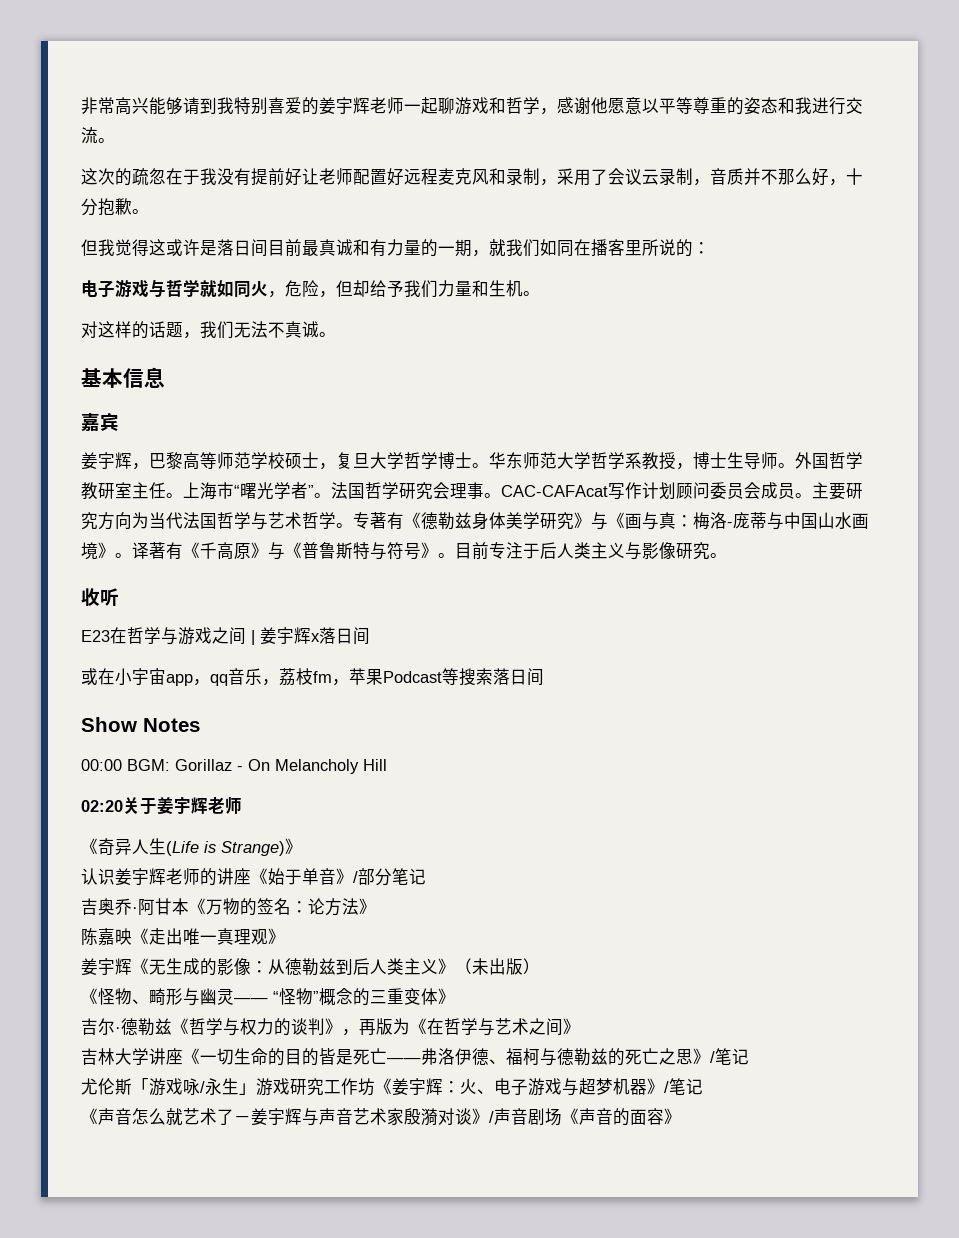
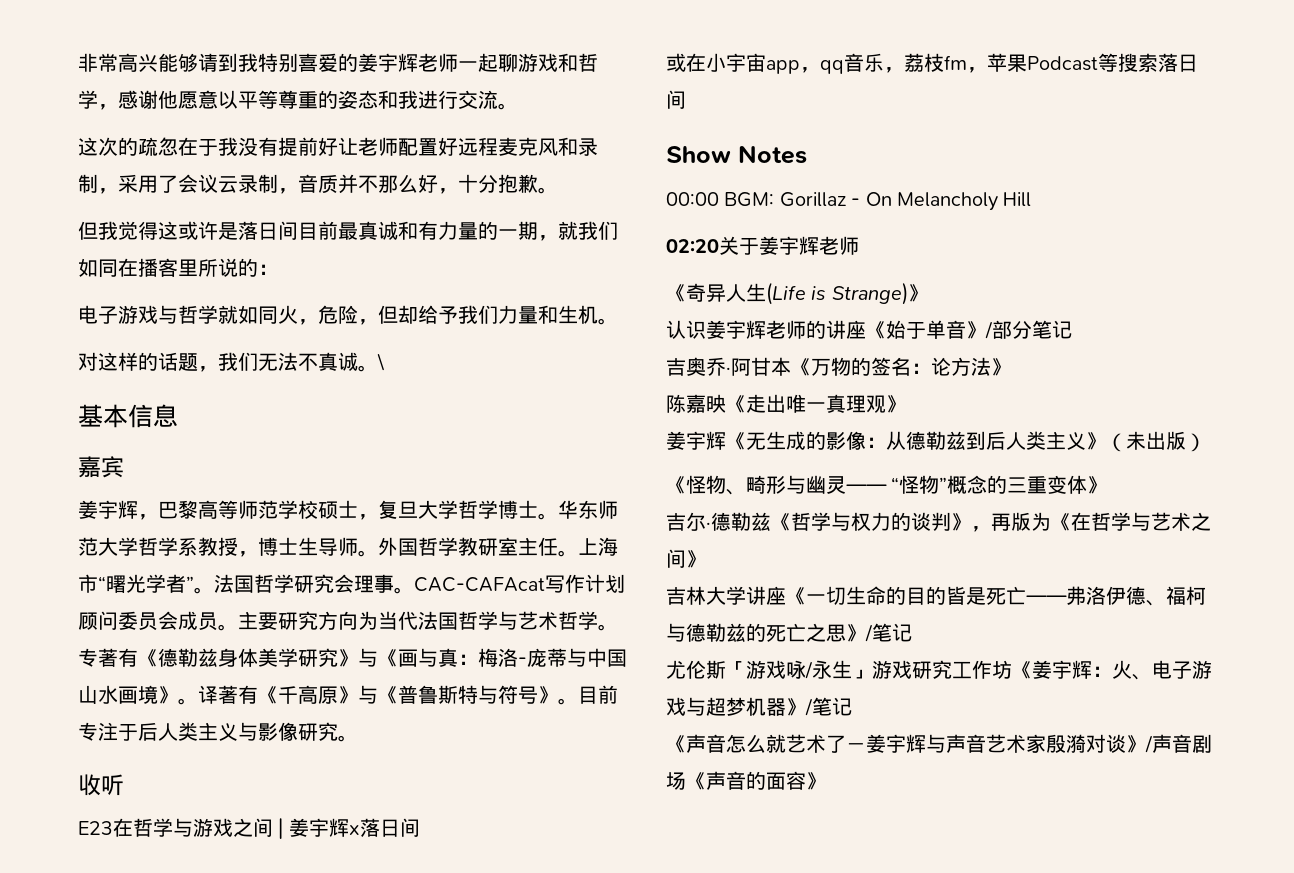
+ \

